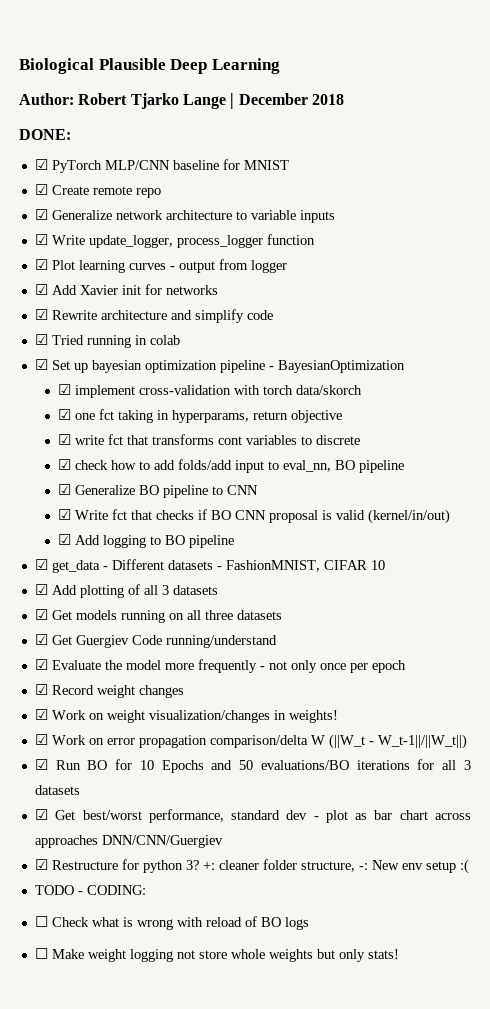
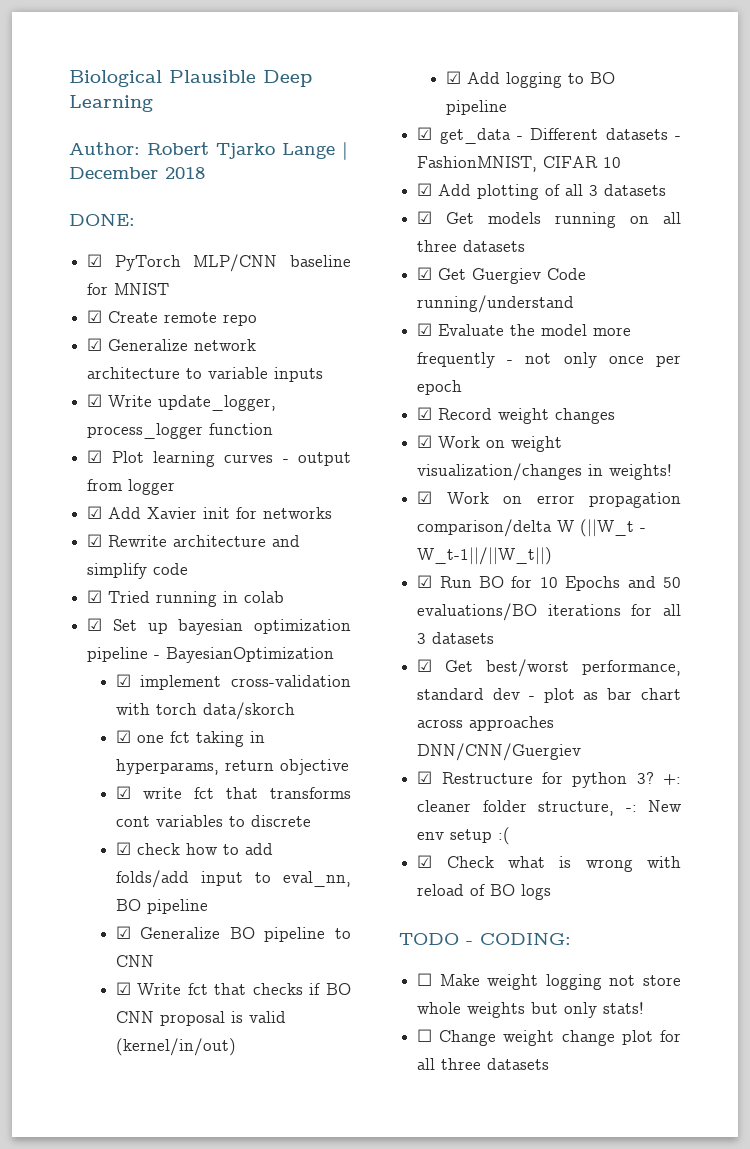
- TODO - CODING:
- ☐ Check what is wrong with reload of BO logs
+ ☑ Check what is wrong with reload of BO logs
+ TODO - CODING:
+ ☐ Change weight change plot for all three datasets

